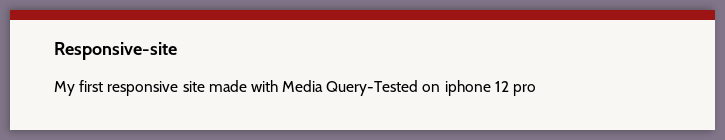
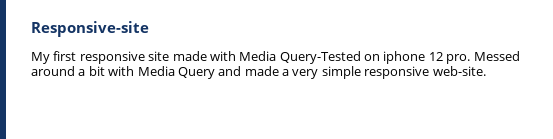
- My first responsive site made with Media Query-Tested on iphone 12 pro
+ My first responsive site made with Media Query-Tested on iphone 12 pro. Messed around a bit with Media Query and made a very simple responsive web-site.

